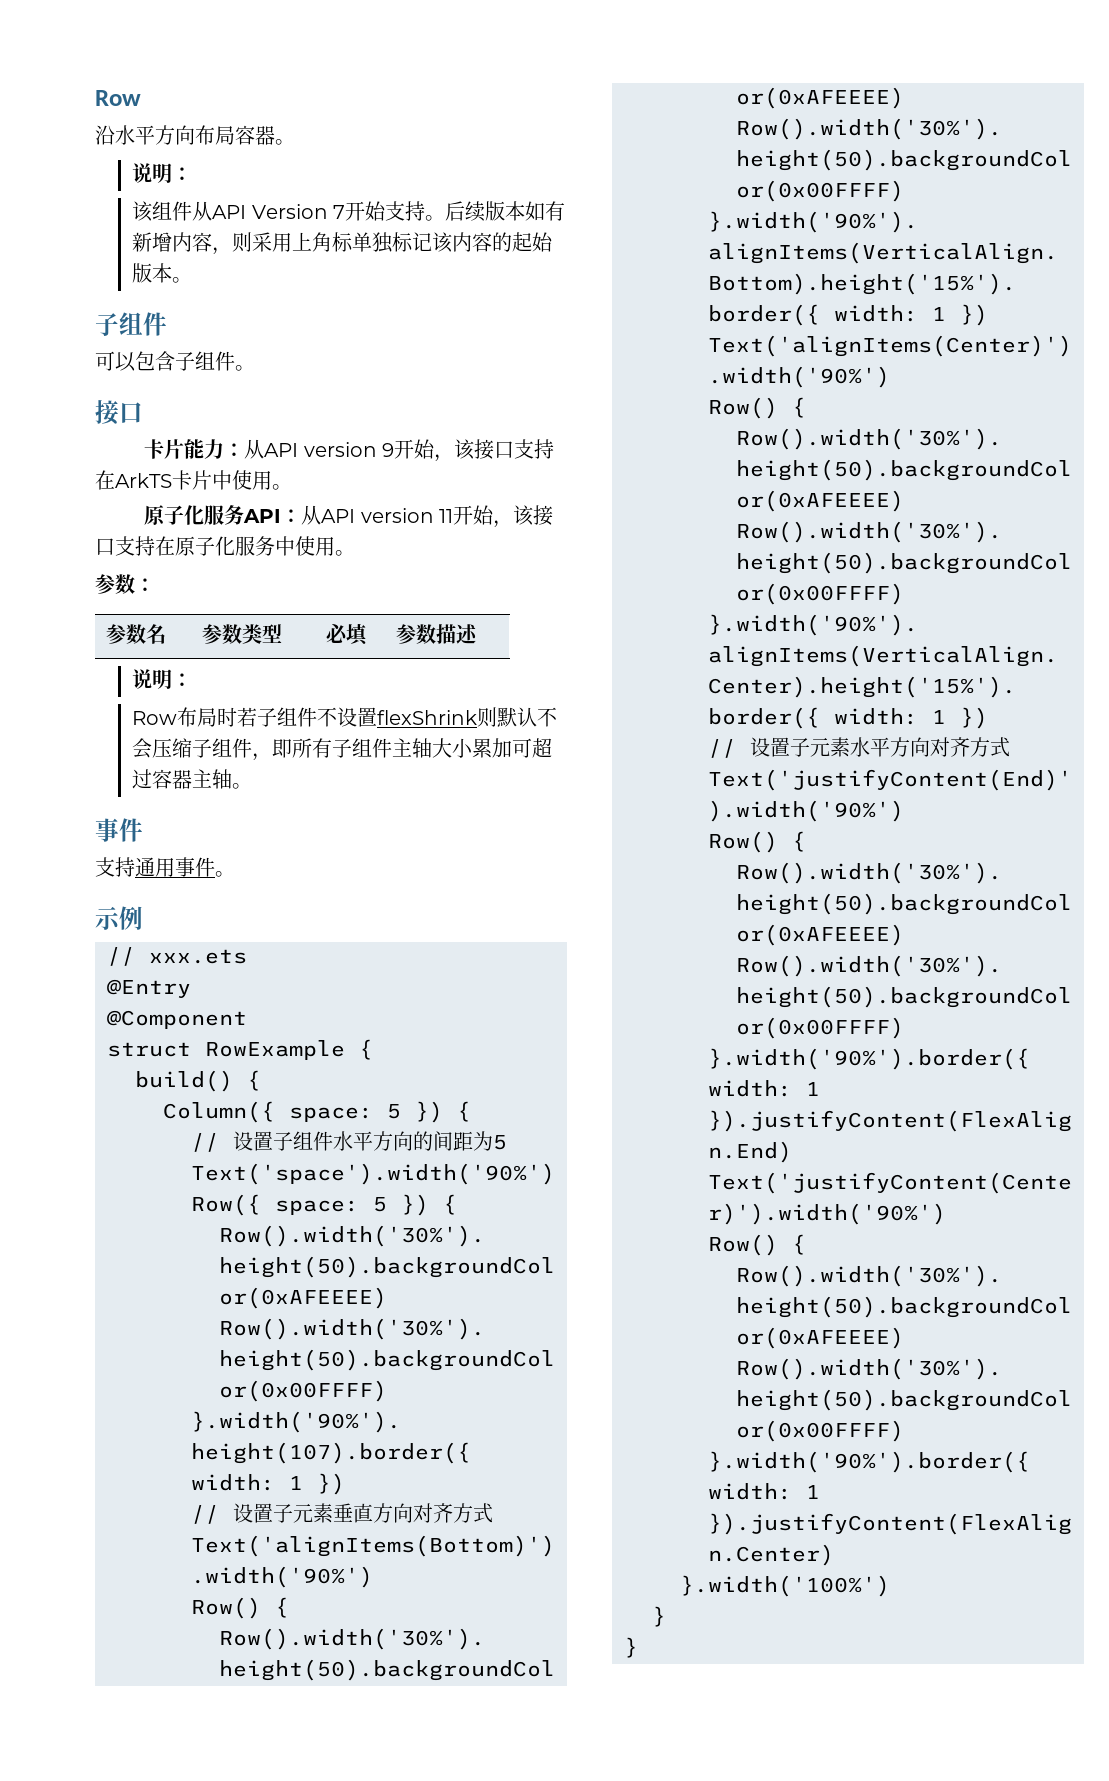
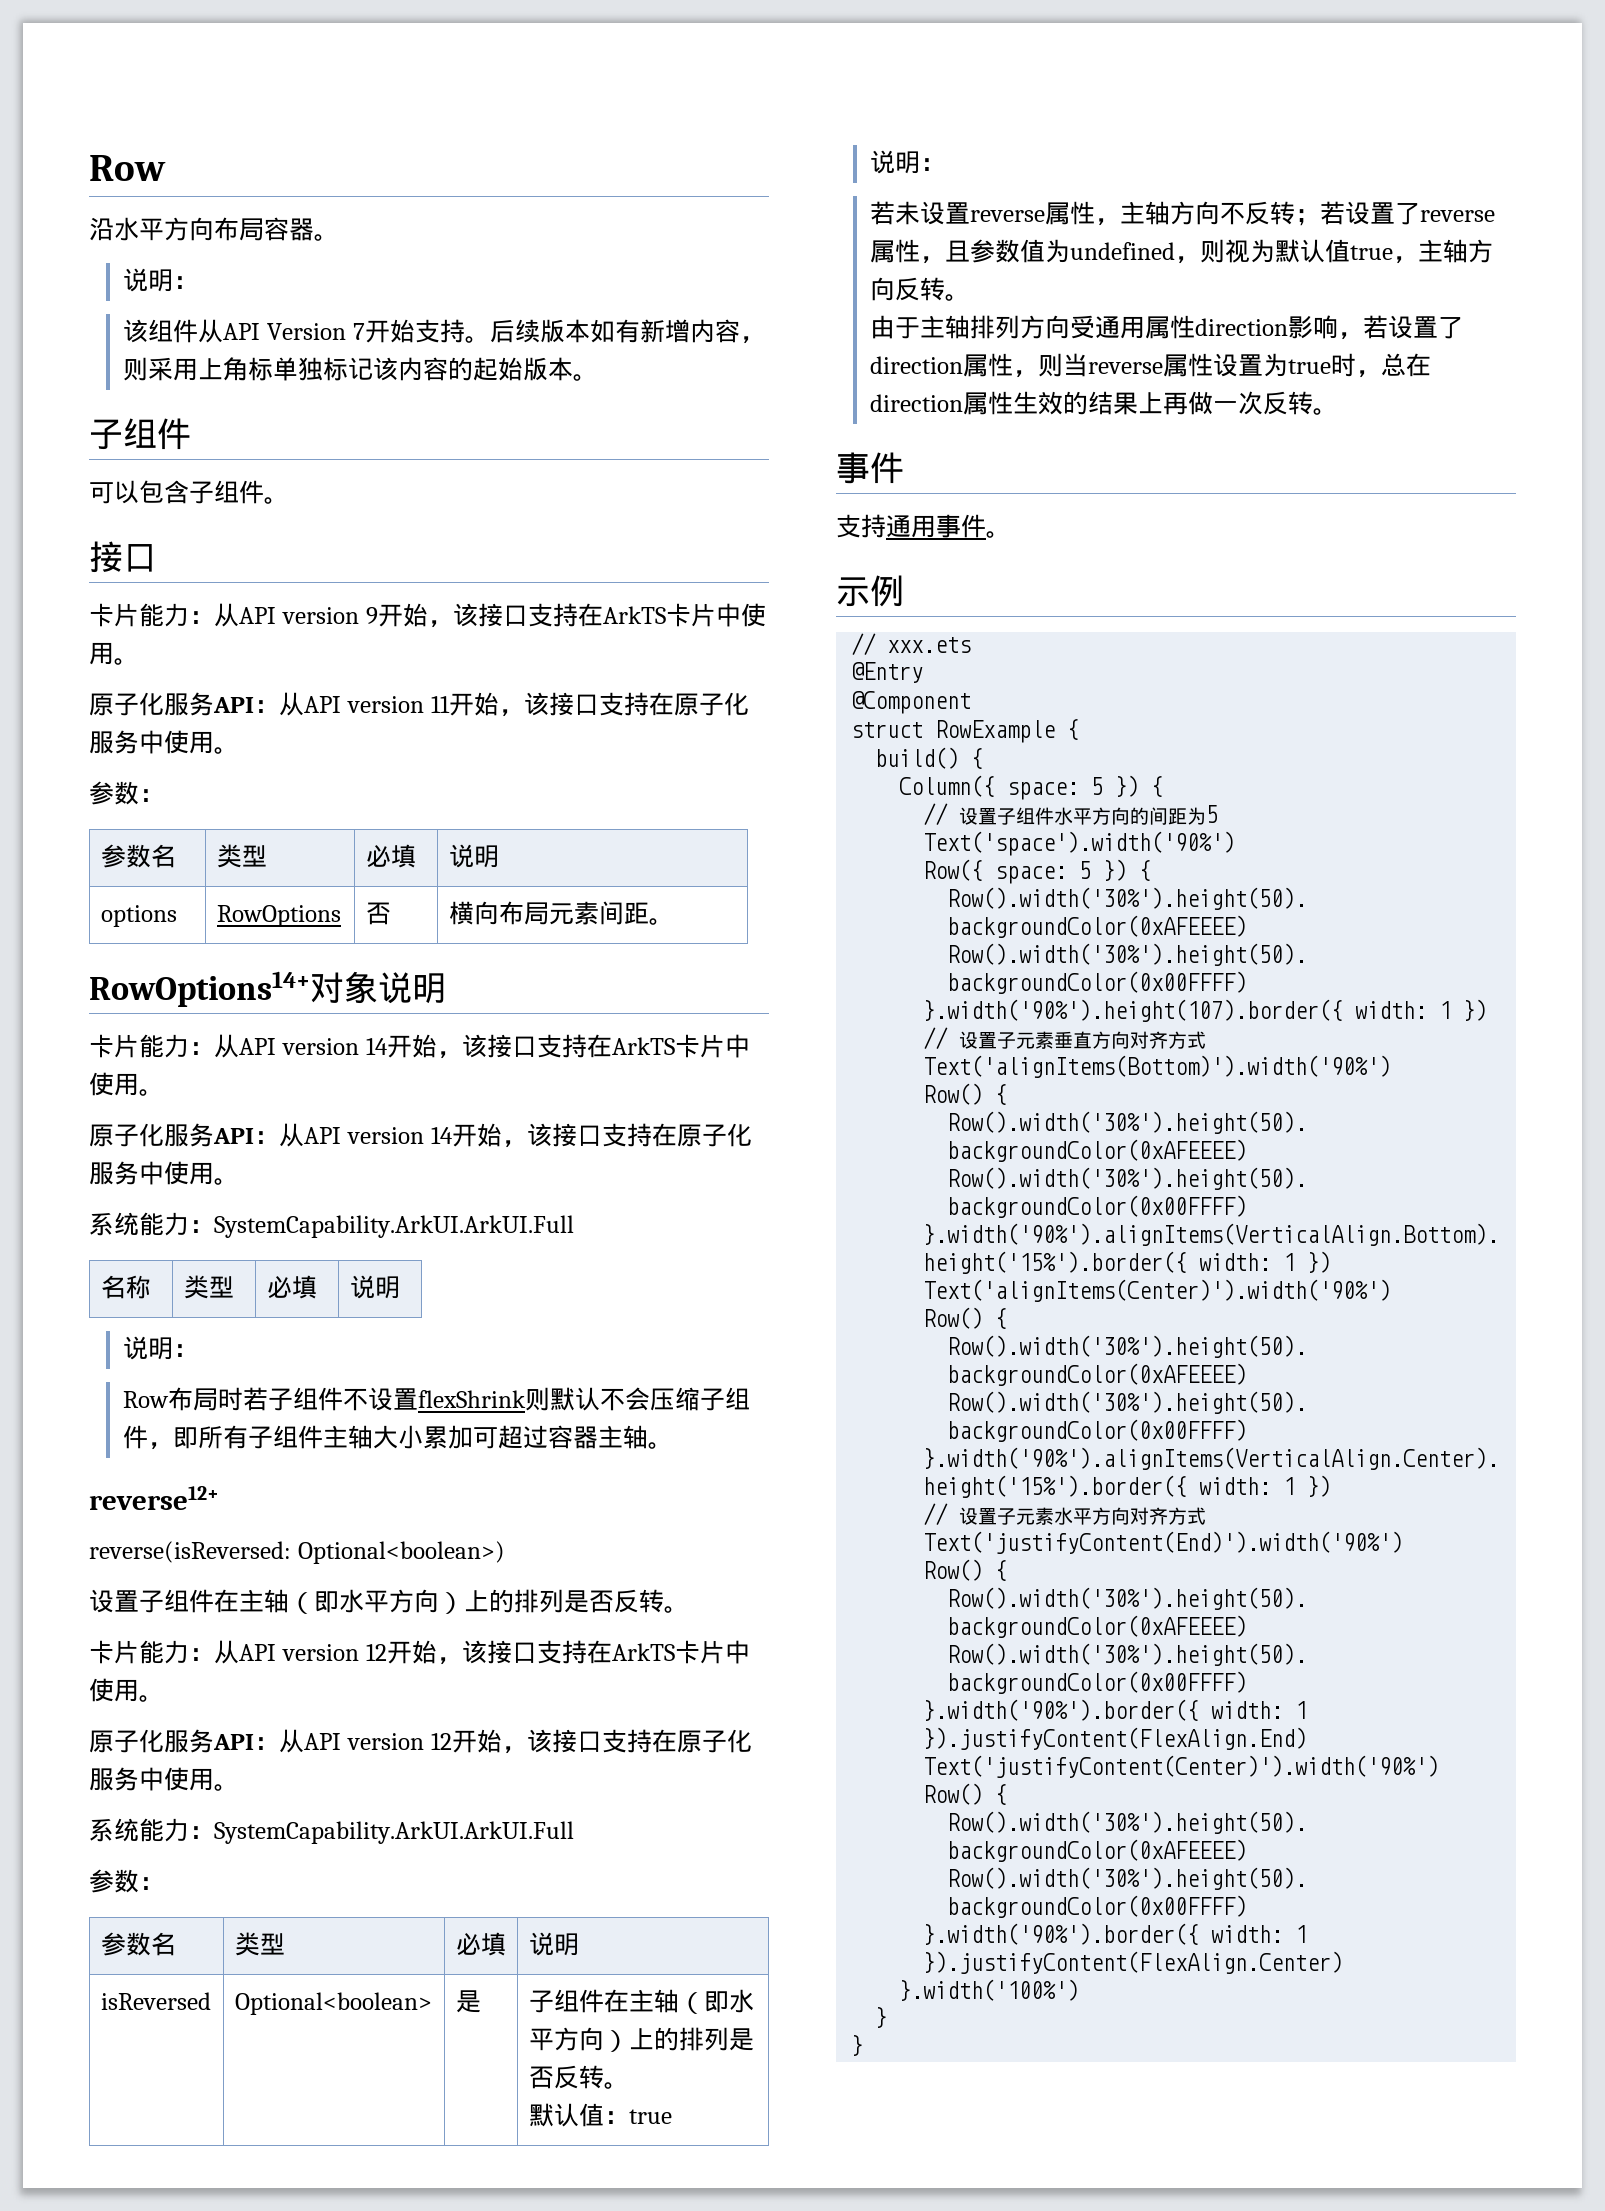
  原子化服务API：从API version 11开始，该接口支持在原子化服务中使用。
  参数：
- 参数名 | 参数类型 | 必填 | 参数描述
+ 参数名 | 类型 | 必填 | 说明
+ options | RowOptions | 否 | 横向布局元素间距。
+ RowOptions14+对象说明
+ 卡片能力：从API version 14开始，该接口支持在ArkTS卡片中使用。
+ 原子化服务API：从API version 14开始，该接口支持在原子化服务中使用。
+ 系统能力：SystemCapability.ArkUI.ArkUI.Full
+ 名称 | 类型 | 必填 | 说明
+ reverse12+
+ reverse(isReversed: Optional<boolean>)
+ 设置子组件在主轴（即水平方向）上的排列是否反转。
+ 卡片能力：从API version 12开始，该接口支持在ArkTS卡片中使用。
+ 原子化服务API：从API version 12开始，该接口支持在原子化服务中使用。
+ 系统能力：SystemCapability.ArkUI.ArkUI.Full
+ 参数：
+ 参数名 | 类型 | 必填 | 说明
+ isReversed | Optional<boolean> | 是 | 子组件在主轴（即水平方向）上的排列是否反转。
+ 默认值：true
+ 说明：
+ 若未设置reverse属性，主轴方向不反转；若设置了reverse属性，且参数值为undefined，则视为默认值true，主轴方向反转。
+ 由于主轴排列方向受通用属性direction影响，若设置了direction属性，则当reverse属性设置为true时，总在direction属性生效的结果上再做一次反转。

